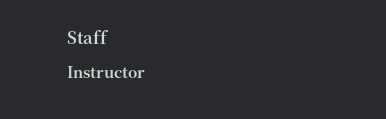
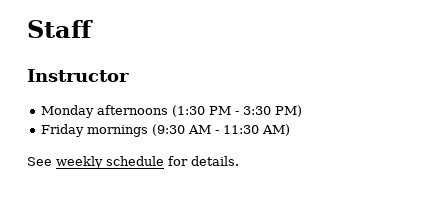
+ Monday afternoons (1:30 PM - 3:30 PM)
+ Friday mornings (9:30 AM - 11:30 AM)
+ See weekly schedule for details.

